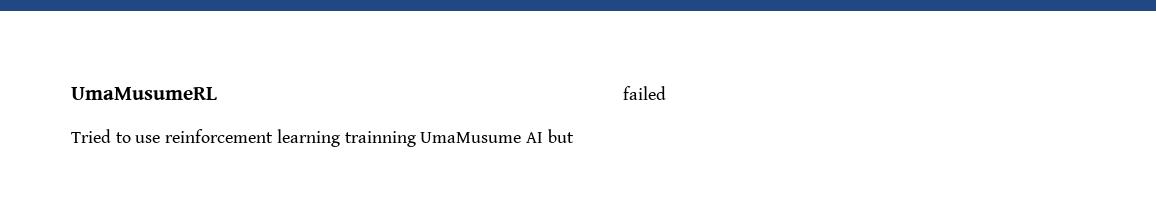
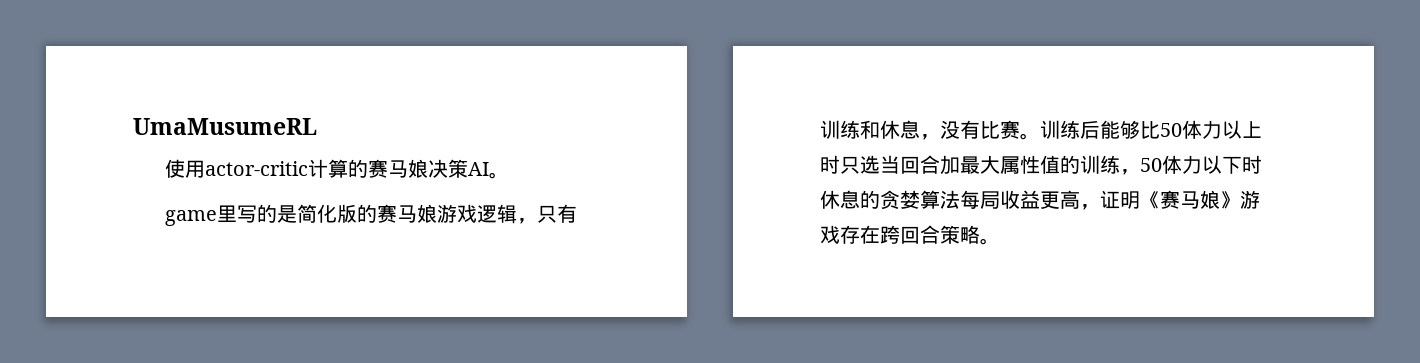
- Tried to use reinforcement learning trainning UmaMusume AI but failed
+ 使用actor-critic计算的赛马娘决策AI。
+ game里写的是简化版的赛马娘游戏逻辑，只有训练和休息，没有比赛。训练后能够比50体力以上时只选当回合加最大属性值的训练，50体力以下时休息的贪婪算法每局收益更高，证明《赛马娘》游戏存在跨回合策略。

